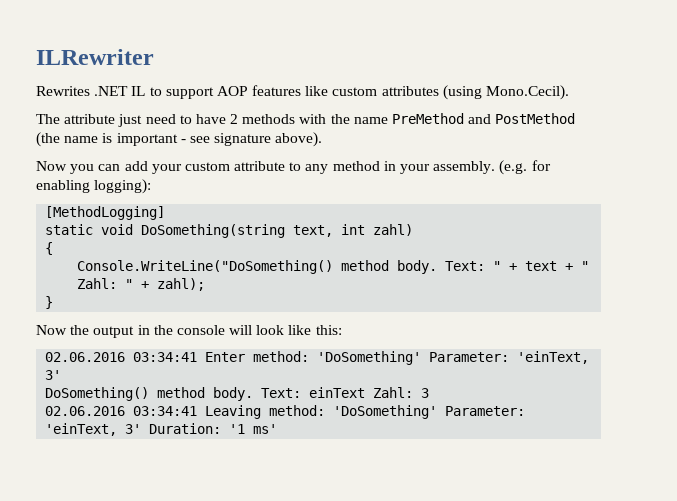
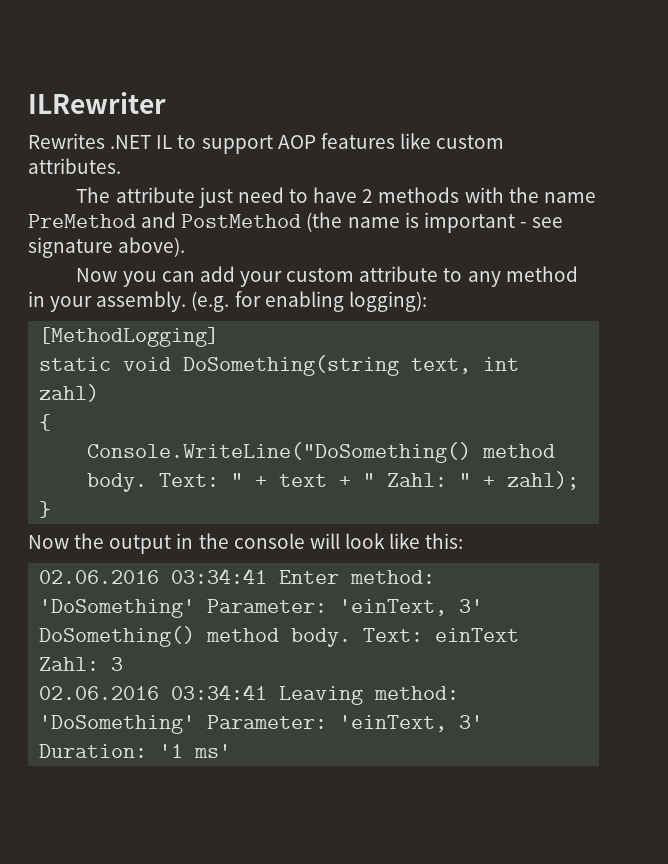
- Rewrites .NET IL to support AOP features like custom attributes (using Mono.Cecil).
+ Rewrites .NET IL to support AOP features like custom attributes.

